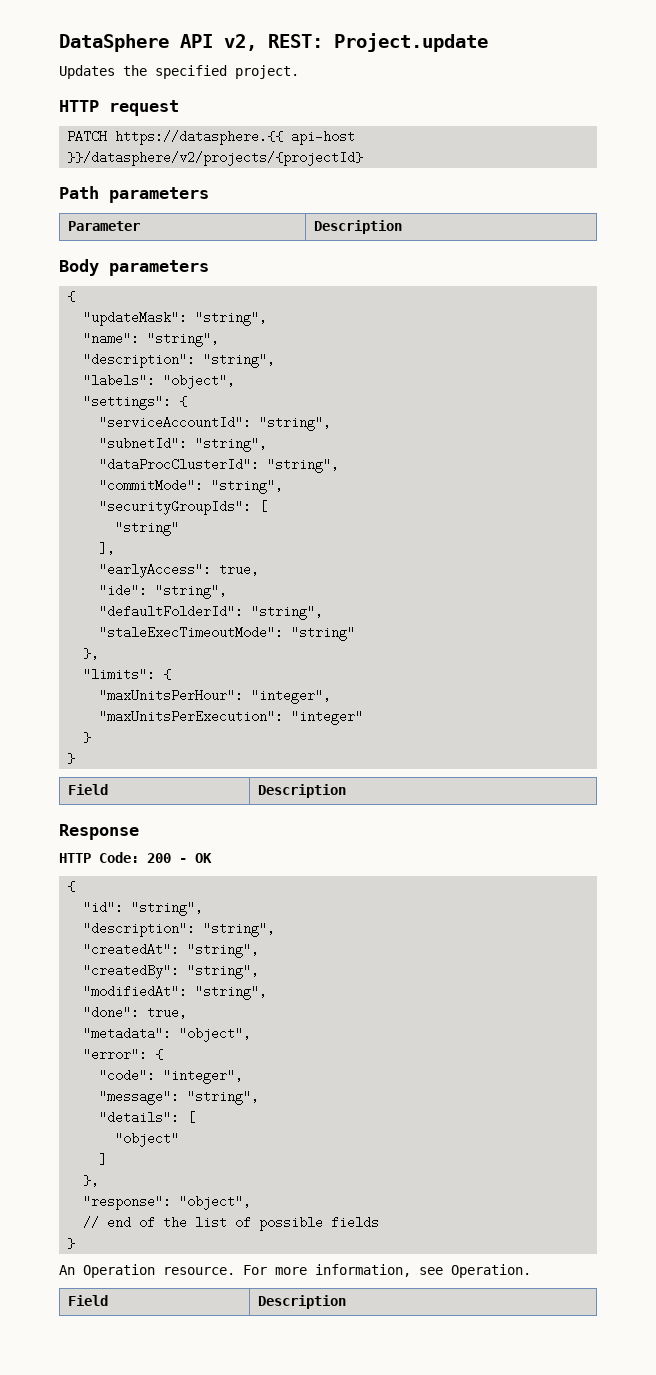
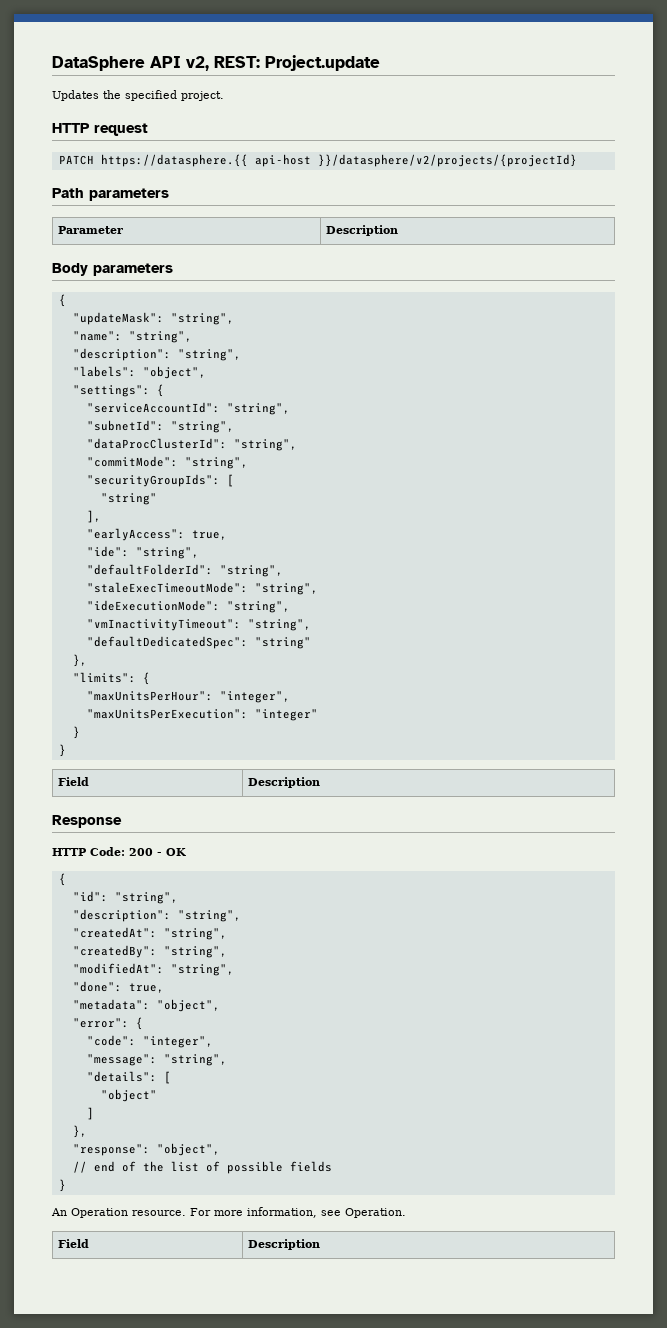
- "staleExecTimeoutMode": "string"
+ "staleExecTimeoutMode": "string",
+ "ideExecutionMode": "string",
+ "vmInactivityTimeout": "string",
+ "defaultDedicatedSpec": "string"

